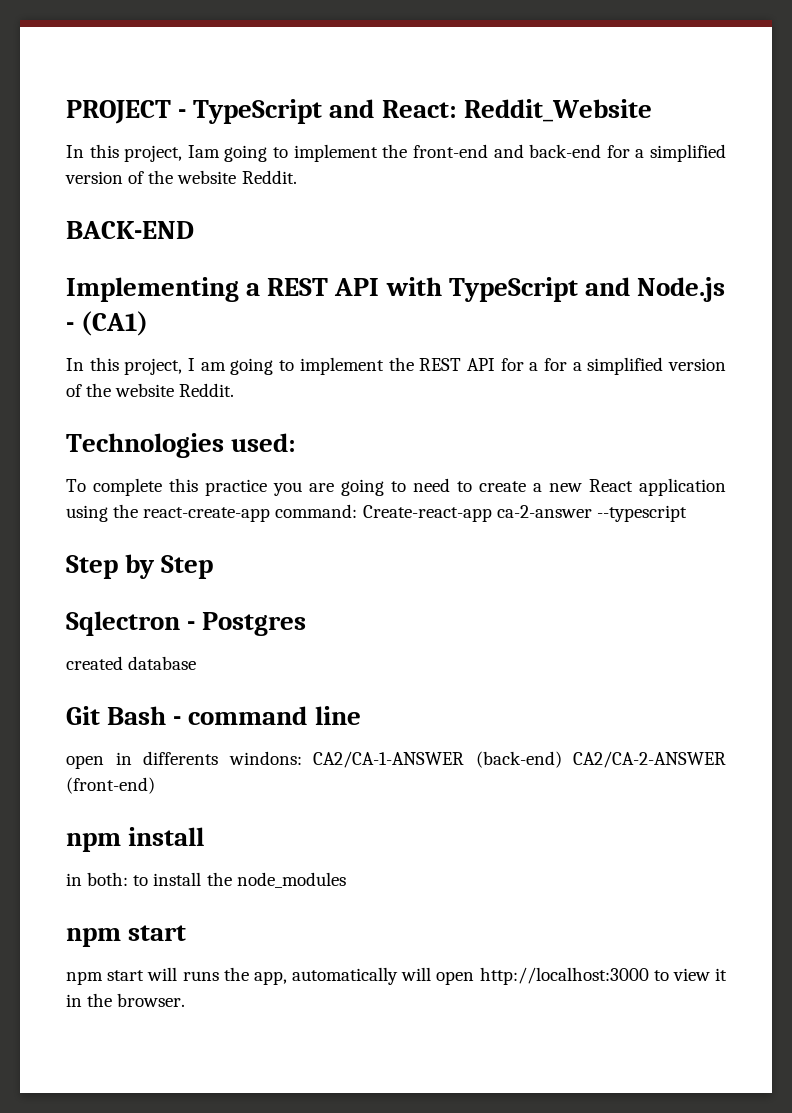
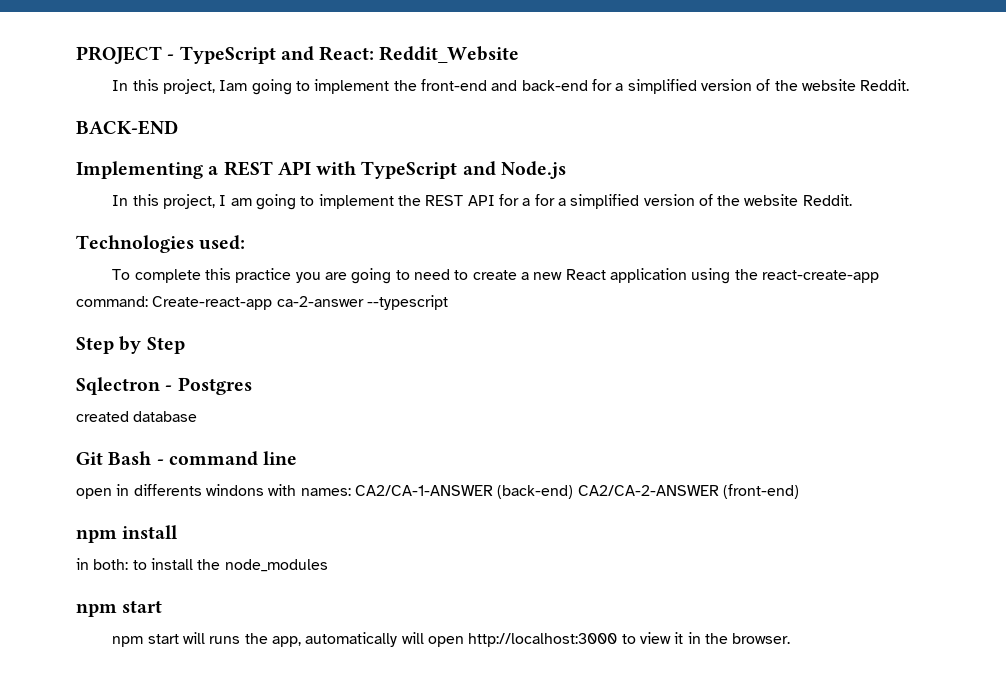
- Implementing a REST API with TypeScript and Node.js - (CA1)
+ Implementing a REST API with TypeScript and Node.js
- open in differents windons: CA2/CA-1-ANSWER (back-end) CA2/CA-2-ANSWER (front-end)
+ open in differents windons with names: CA2/CA-1-ANSWER (back-end) CA2/CA-2-ANSWER (front-end)

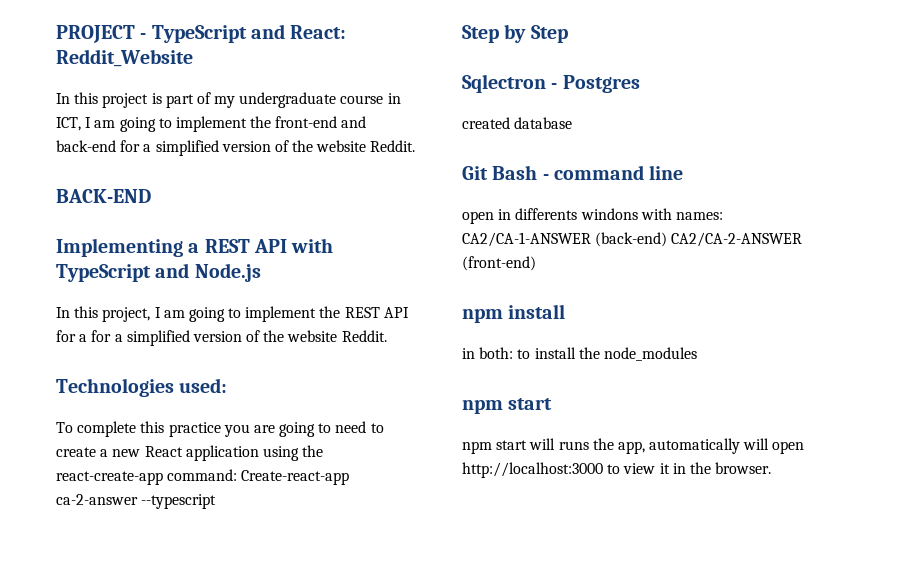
- In this project, Iam going to implement the front-end and back-end for a simplified version of the website Reddit.
+ In this project is part of my undergraduate course in ICT, I am going to implement the front-end and back-end for a simplified version of the website Reddit.

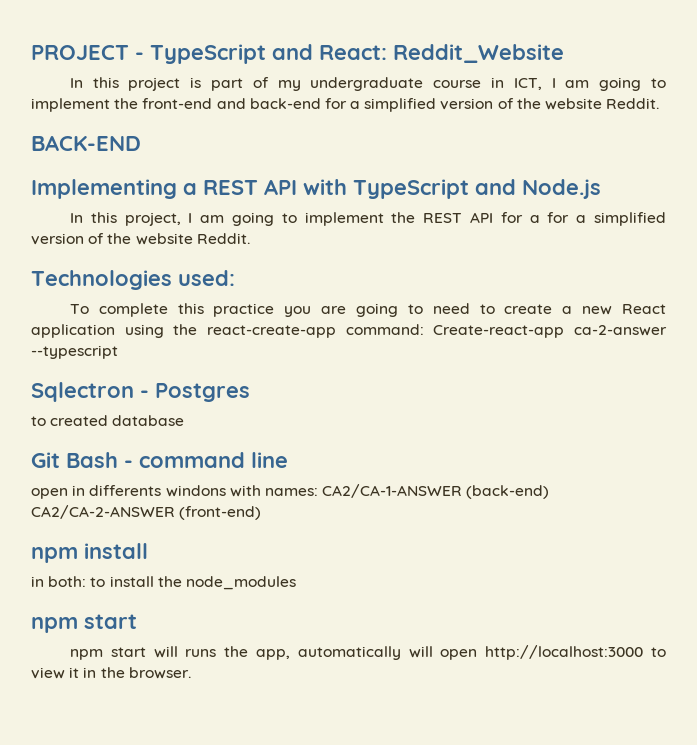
- Step by Step
- created database
+ to created database

